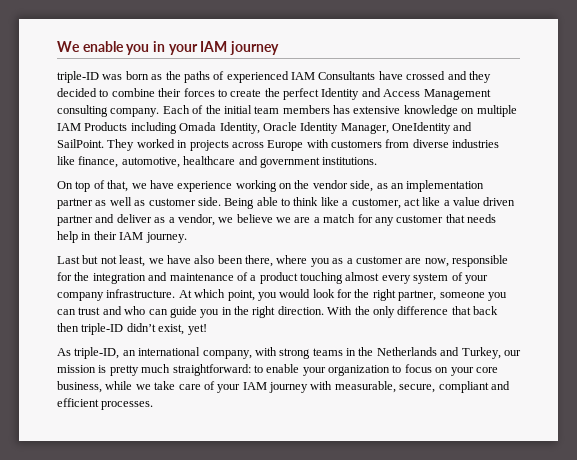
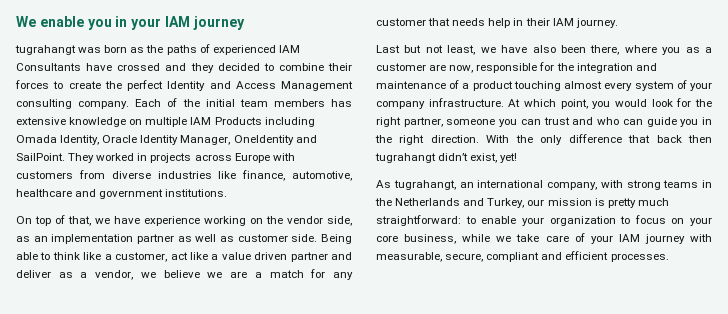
- triple-ID was born as the paths of experienced IAM Consultants have crossed and they decided to combine their forces to create the perfect Identity and Access Management consulting company.
+ tugrahangt was born as the paths of experienced IAM Consultants have crossed and they decided to combine their forces to create the perfect Identity and Access Management consulting company.
- With the only difference that back then triple-ID didn’t exist, yet!
+ With the only difference that back then tugrahangt didn’t exist, yet!
- As triple-ID, an international company, with strong teams in the Netherlands and Turkey, our mission is pretty much straightforward: to enable your organization to focus on your core business, while we take care of your IAM journey with measurable, secure, compliant and efficient processes.
+ As tugrahangt, an international company, with strong teams in the Netherlands and Turkey, our mission is pretty much straightforward: to enable your organization to focus on your core business, while we take care of your IAM journey with measurable, secure, compliant and efficient processes.

